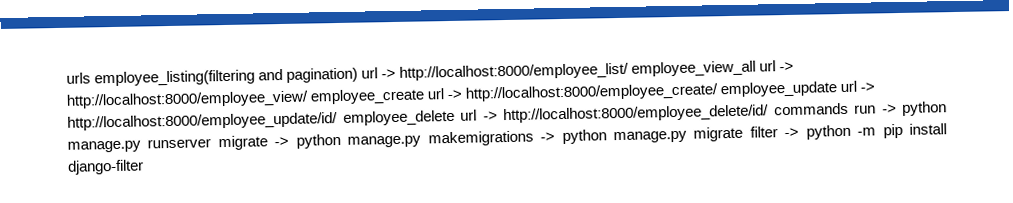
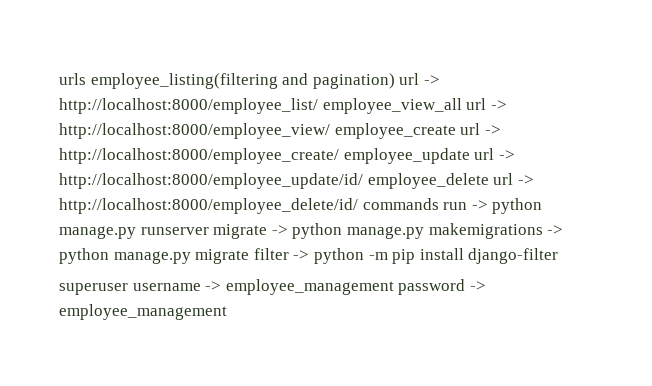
+ superuser username -> employee_management password -> employee_management

